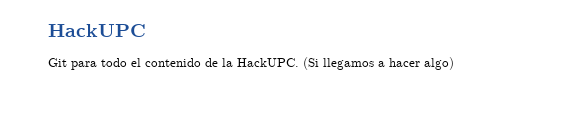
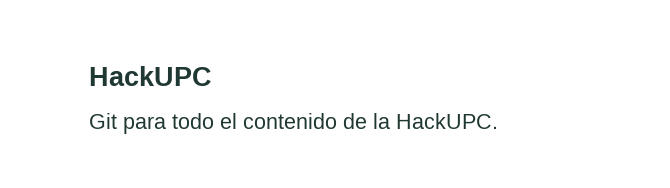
- (Si llegamos a hacer algo)

